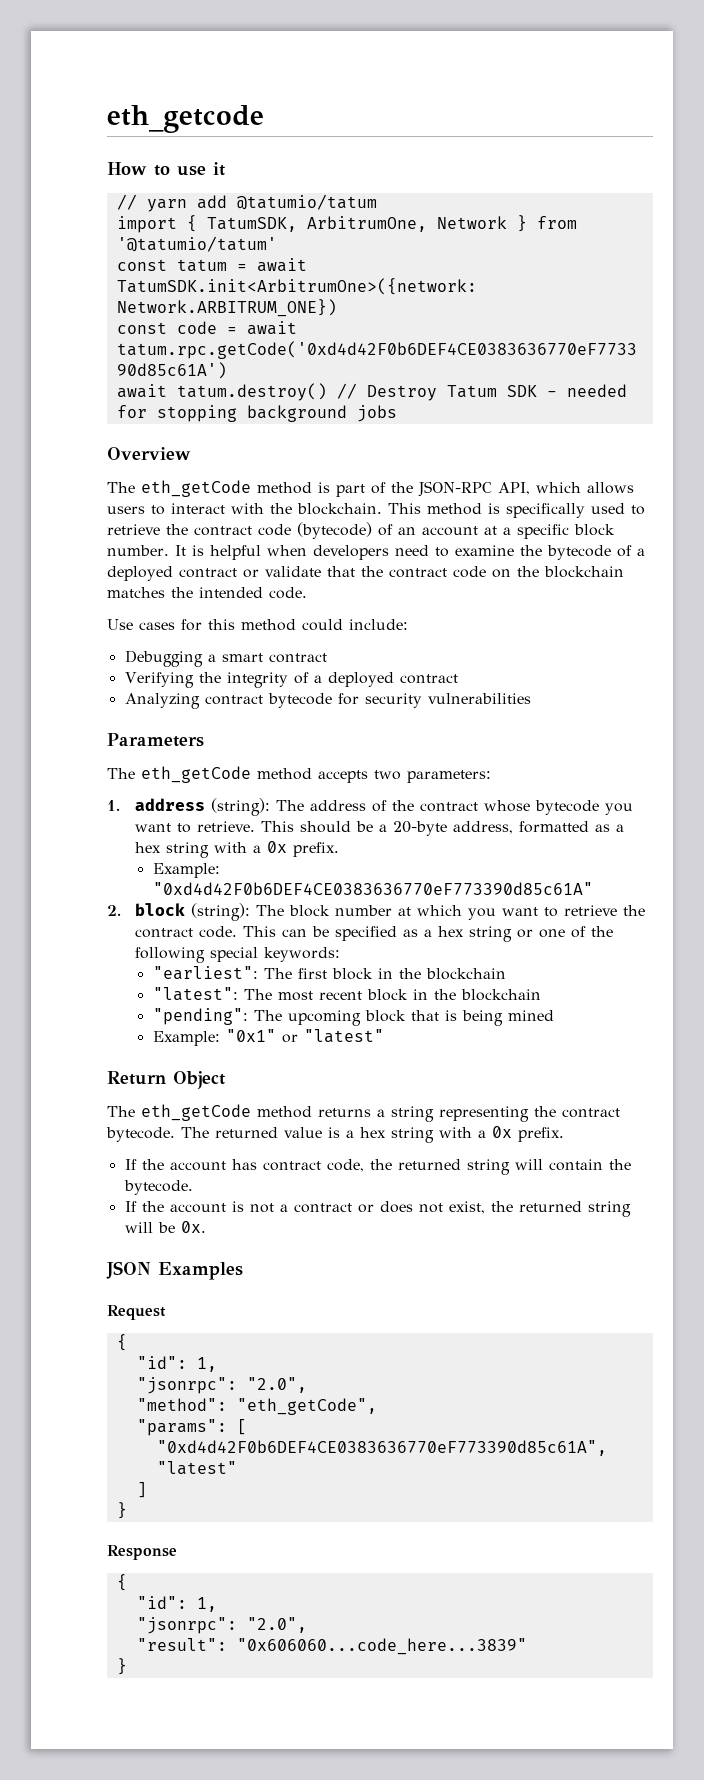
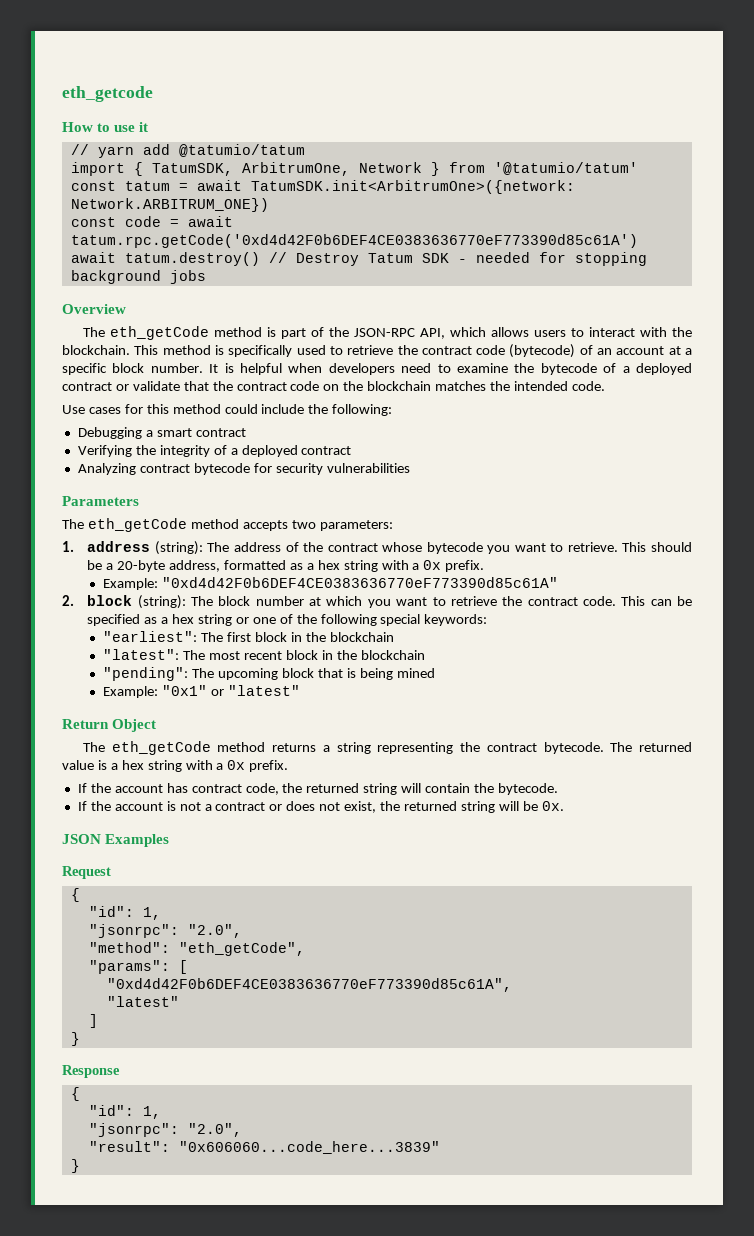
- Use cases for this method could include:
+ Use cases for this method could include the following:

